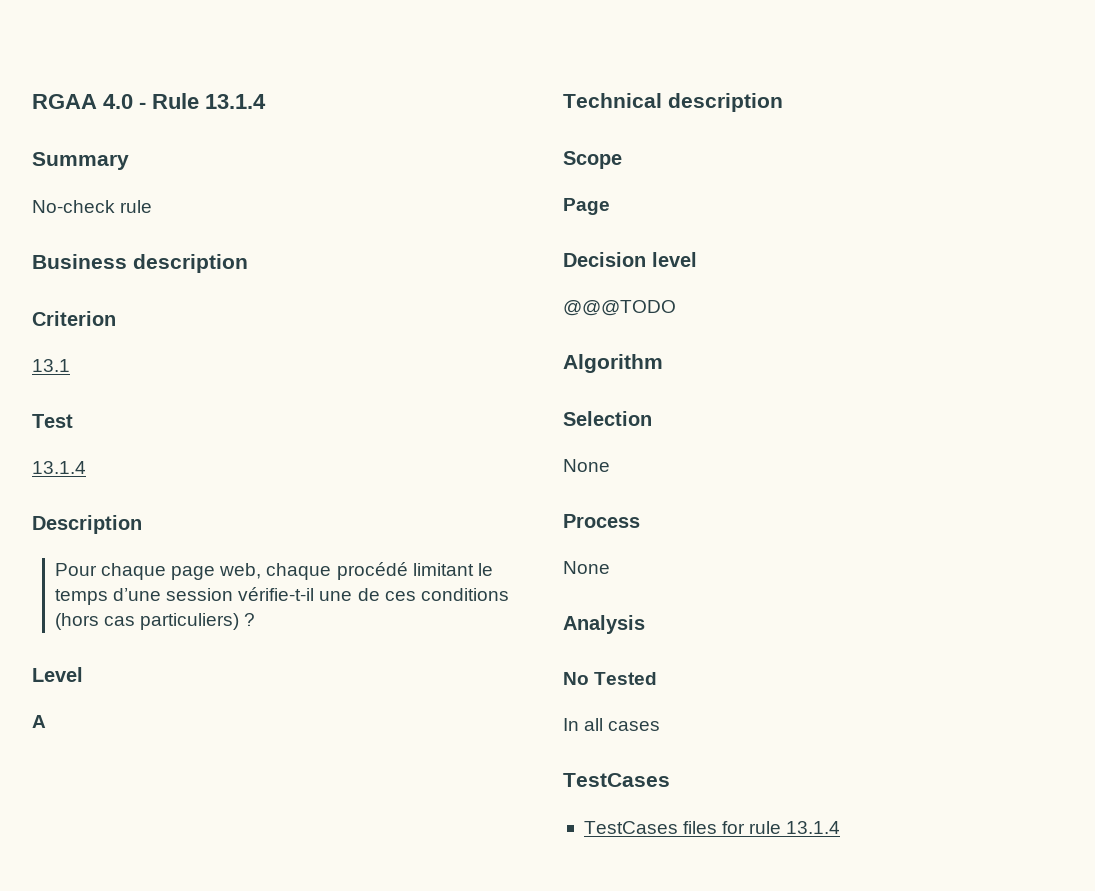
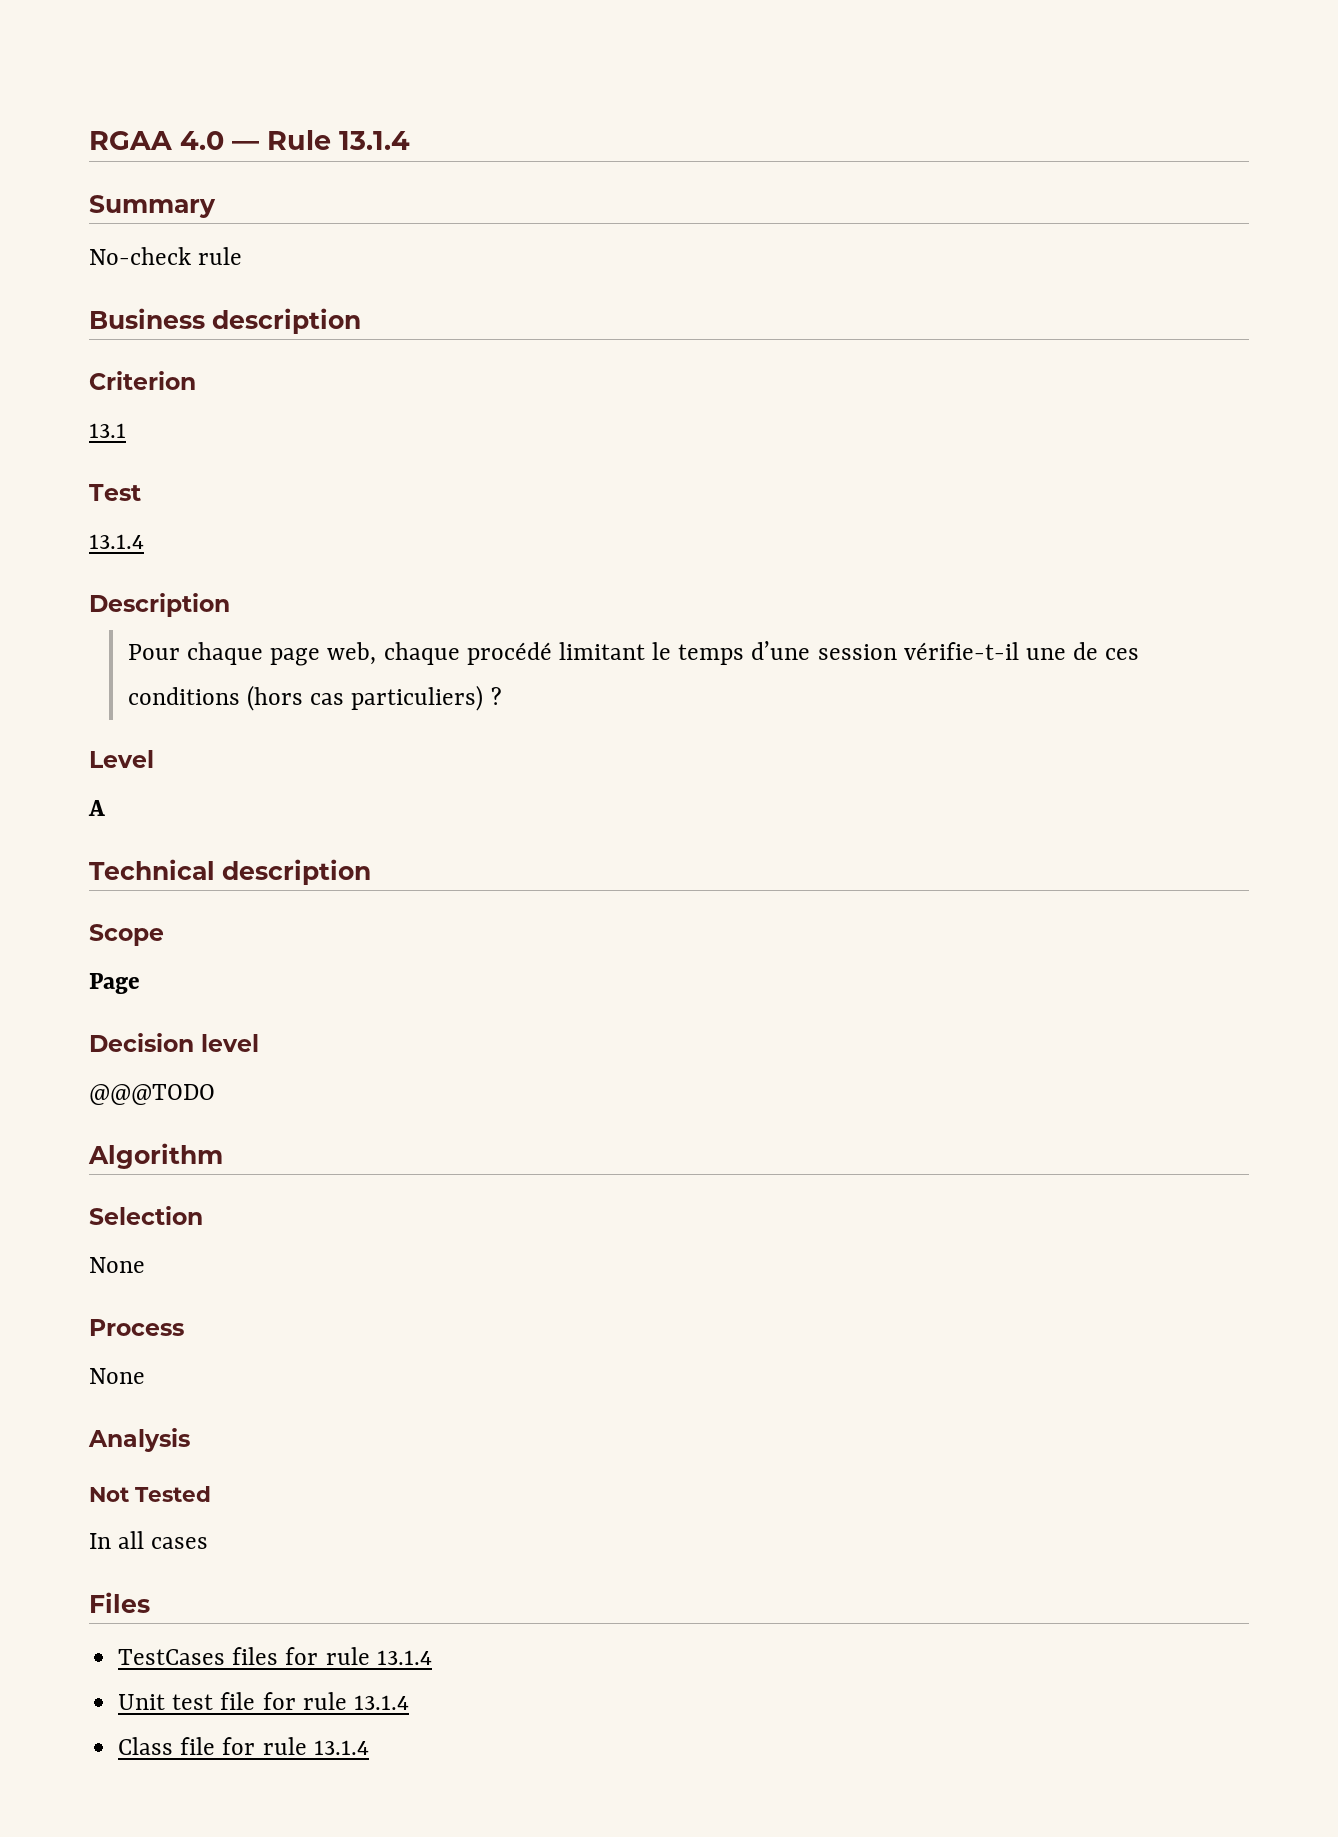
- RGAA 4.0 - Rule 13.1.4
+ RGAA 4.0 — Rule 13.1.4
- No Tested
+ Not Tested
  In all cases
- TestCases
+ Files
+ Unit test file for rule 13.1.4
+ Class file for rule 13.1.4

